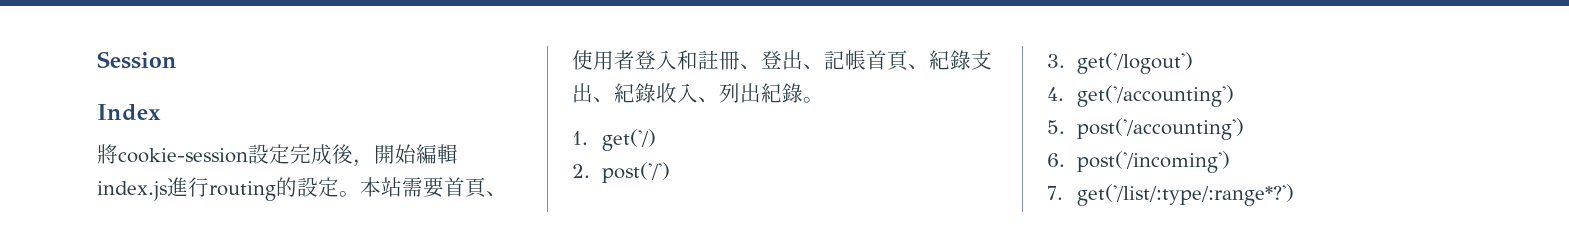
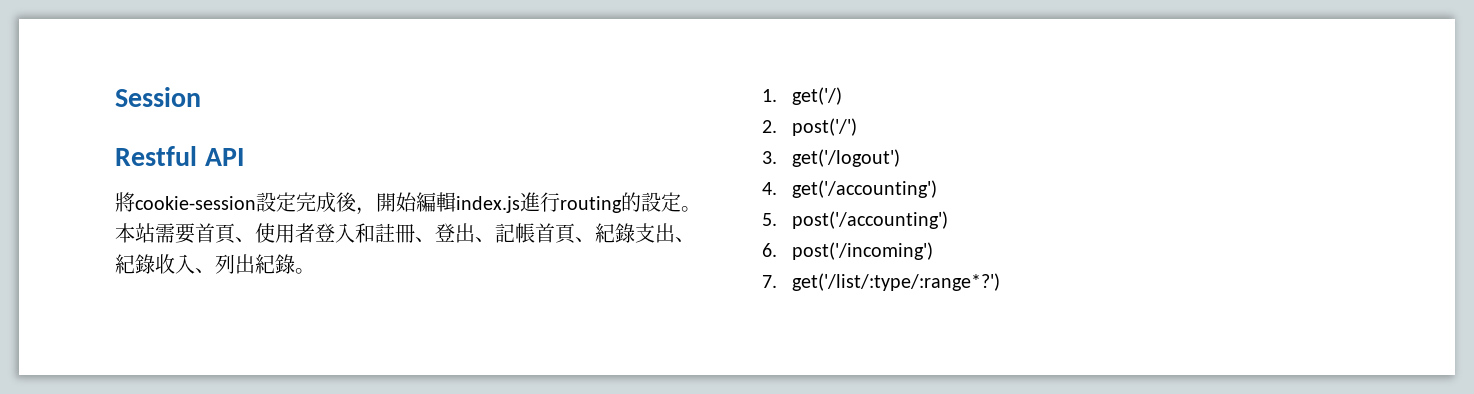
- Index
+ Restful API

